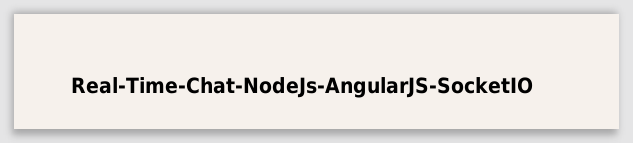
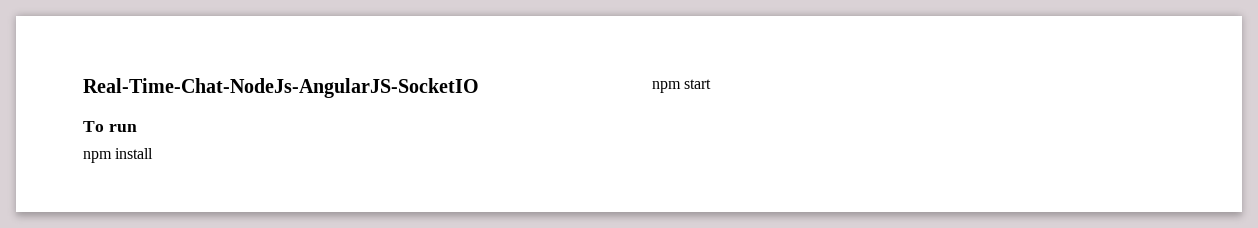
+ To run
+ npm install
+ npm start

